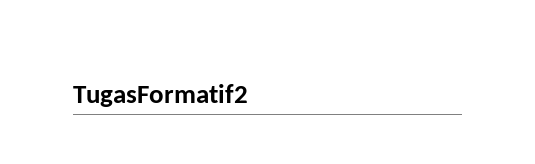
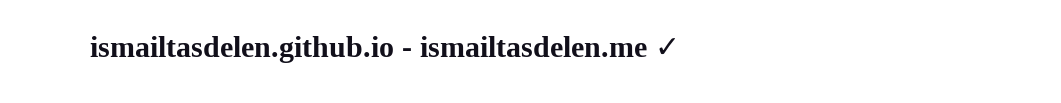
- TugasFormatif2
+ ismailtasdelen.github.io - ismailtasdelen.me ✓

